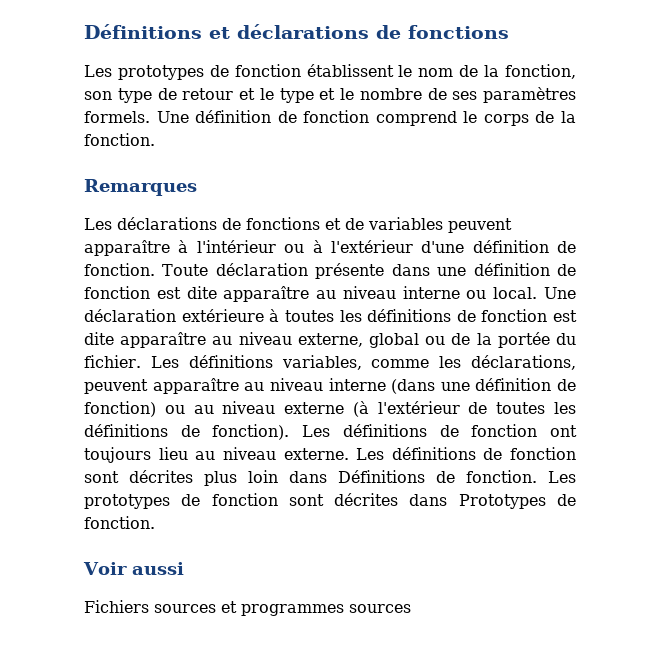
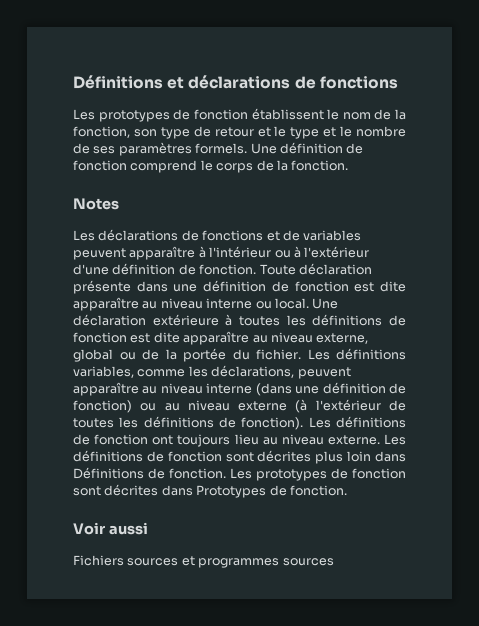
- Remarques
+ Notes

